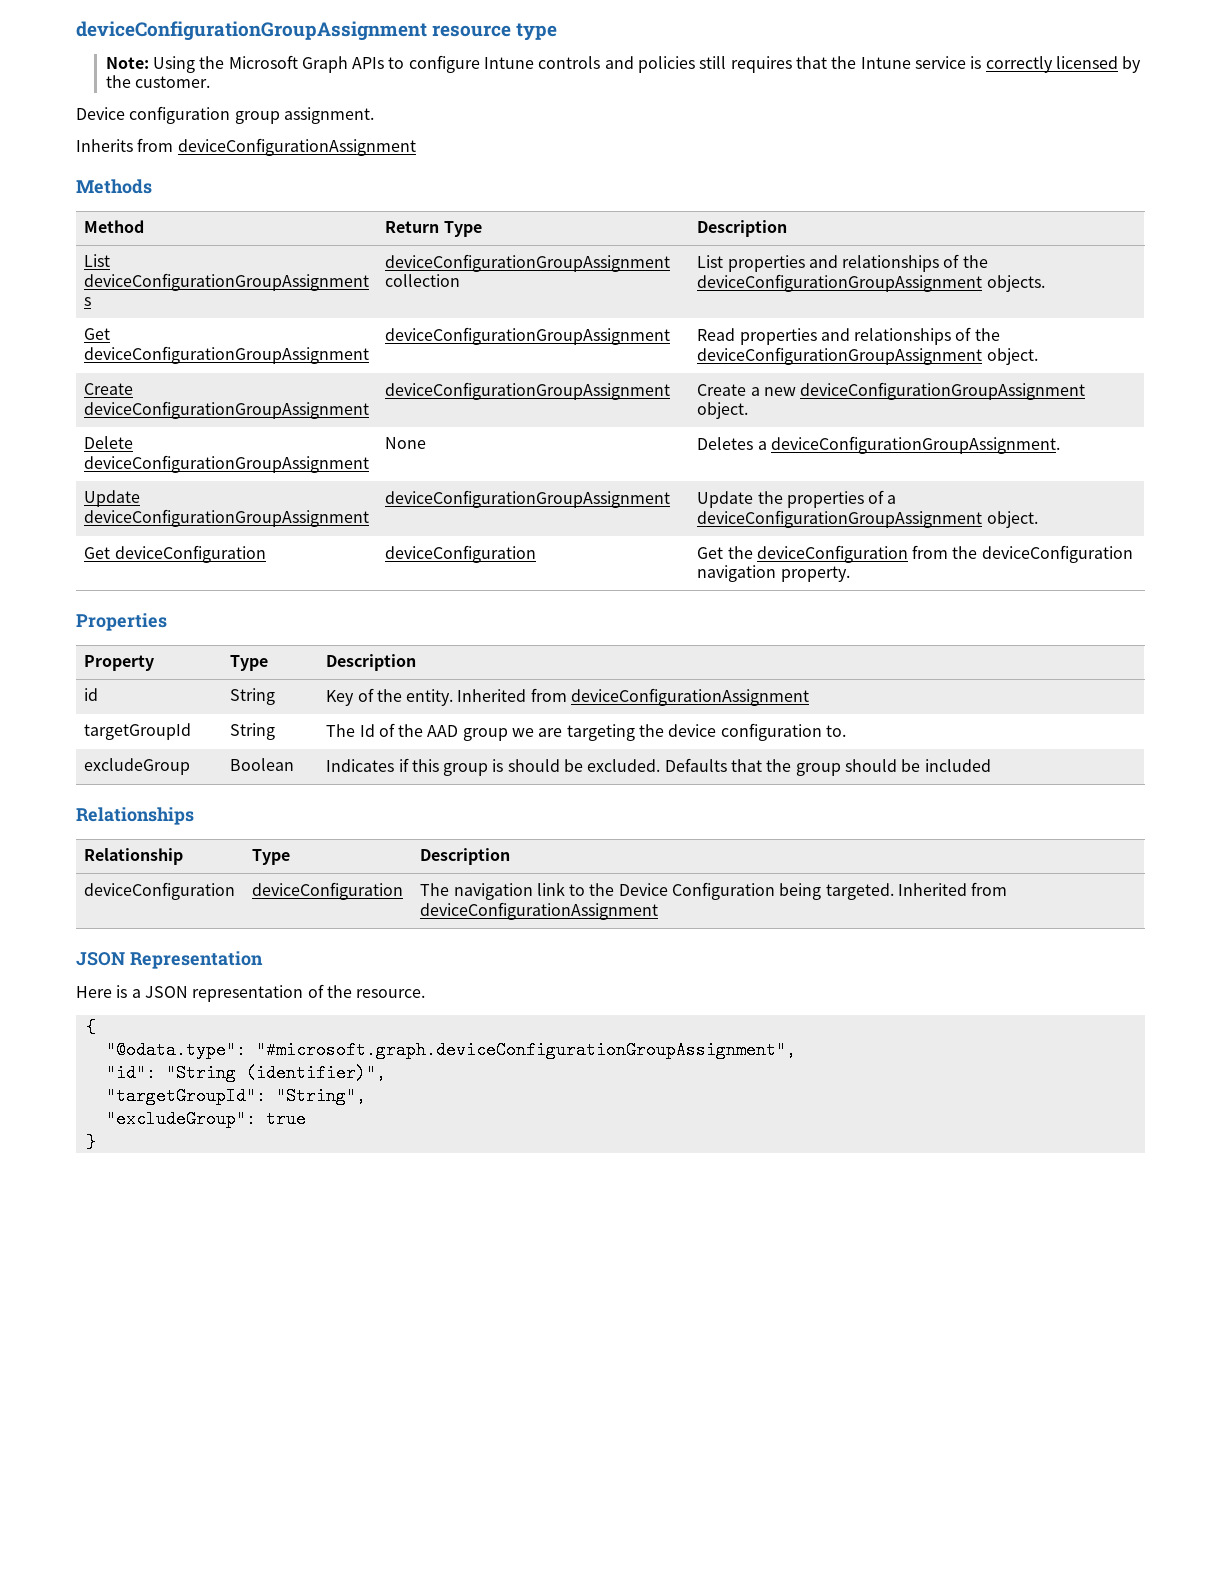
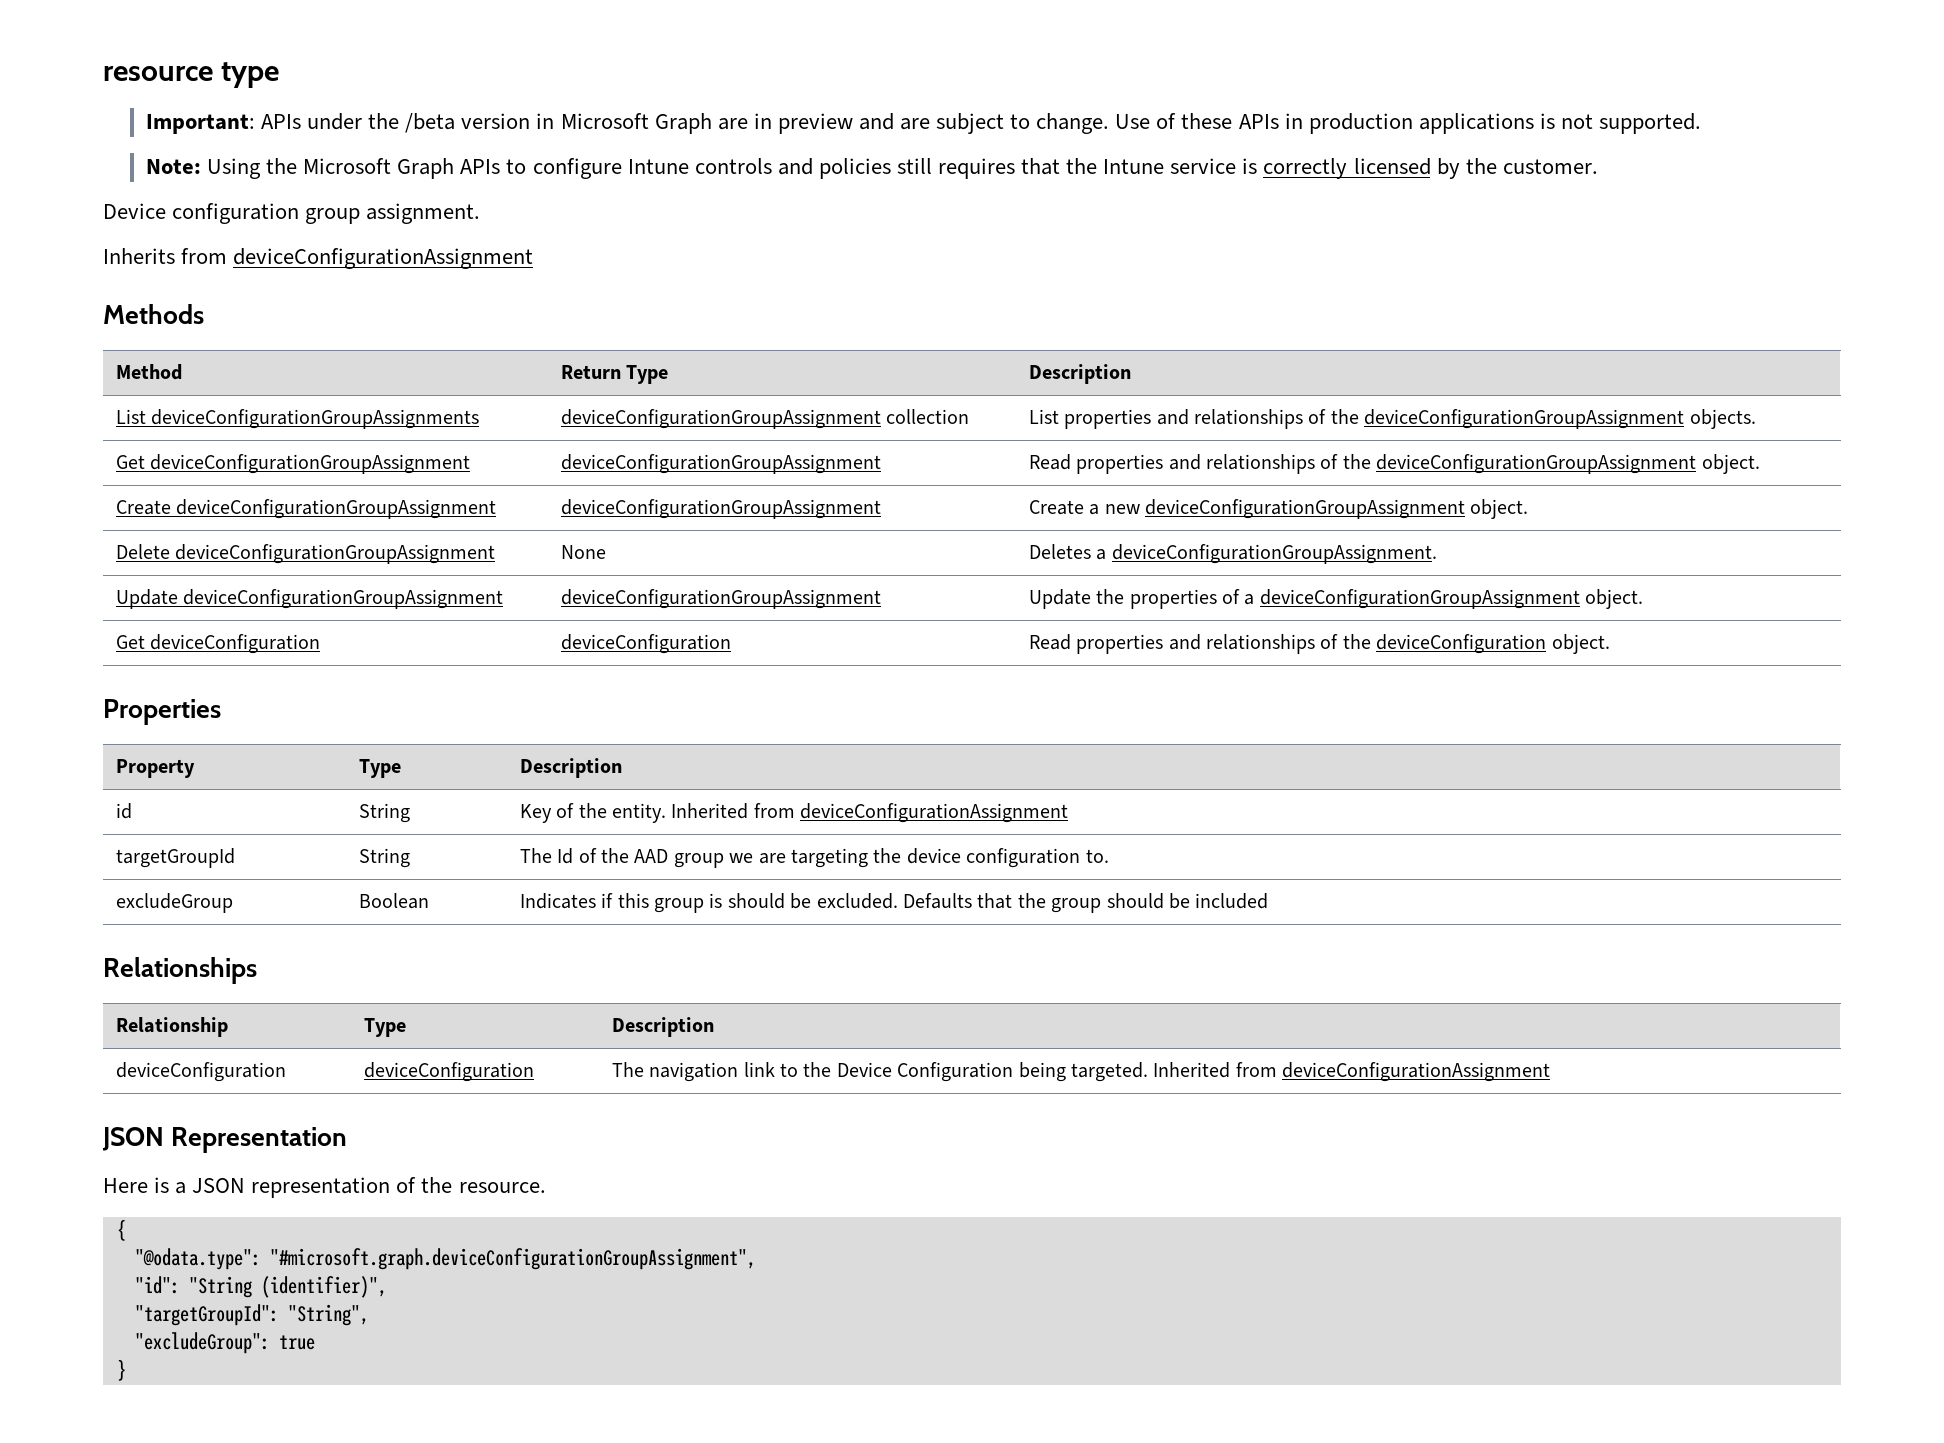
- deviceConfigurationGroupAssignment resource type
+ resource type
+ Important: APIs under the /beta version in Microsoft Graph are in preview and are subject to change. Use of these APIs in production applications is not supported.
- Get deviceConfiguration | deviceConfiguration | Get the deviceConfiguration from the deviceConfiguration navigation property.
+ Get deviceConfiguration | deviceConfiguration | Read properties and relationships of the deviceConfiguration object.

